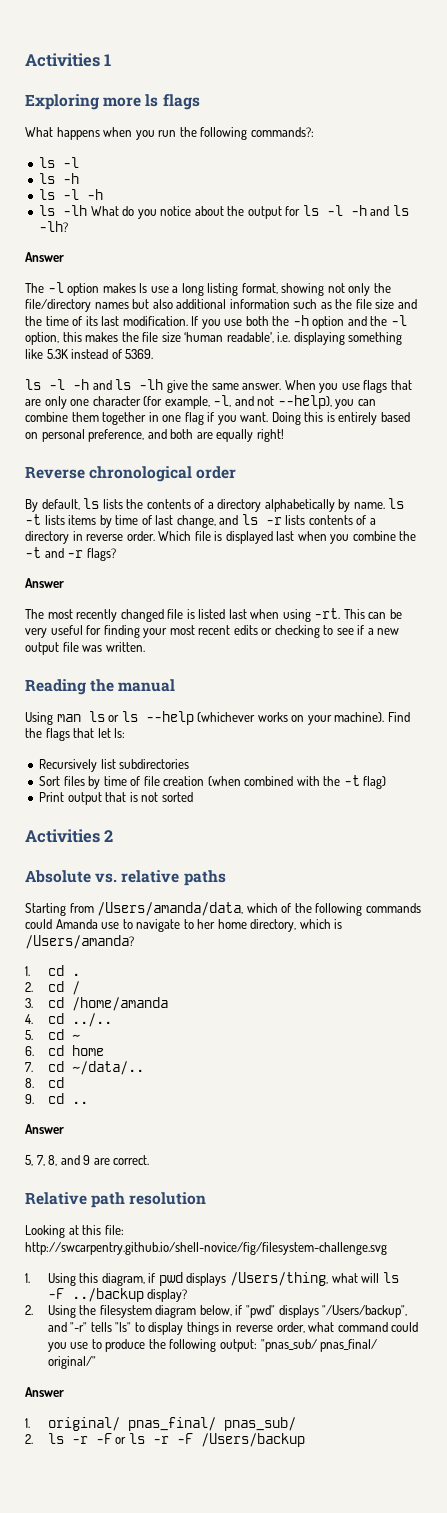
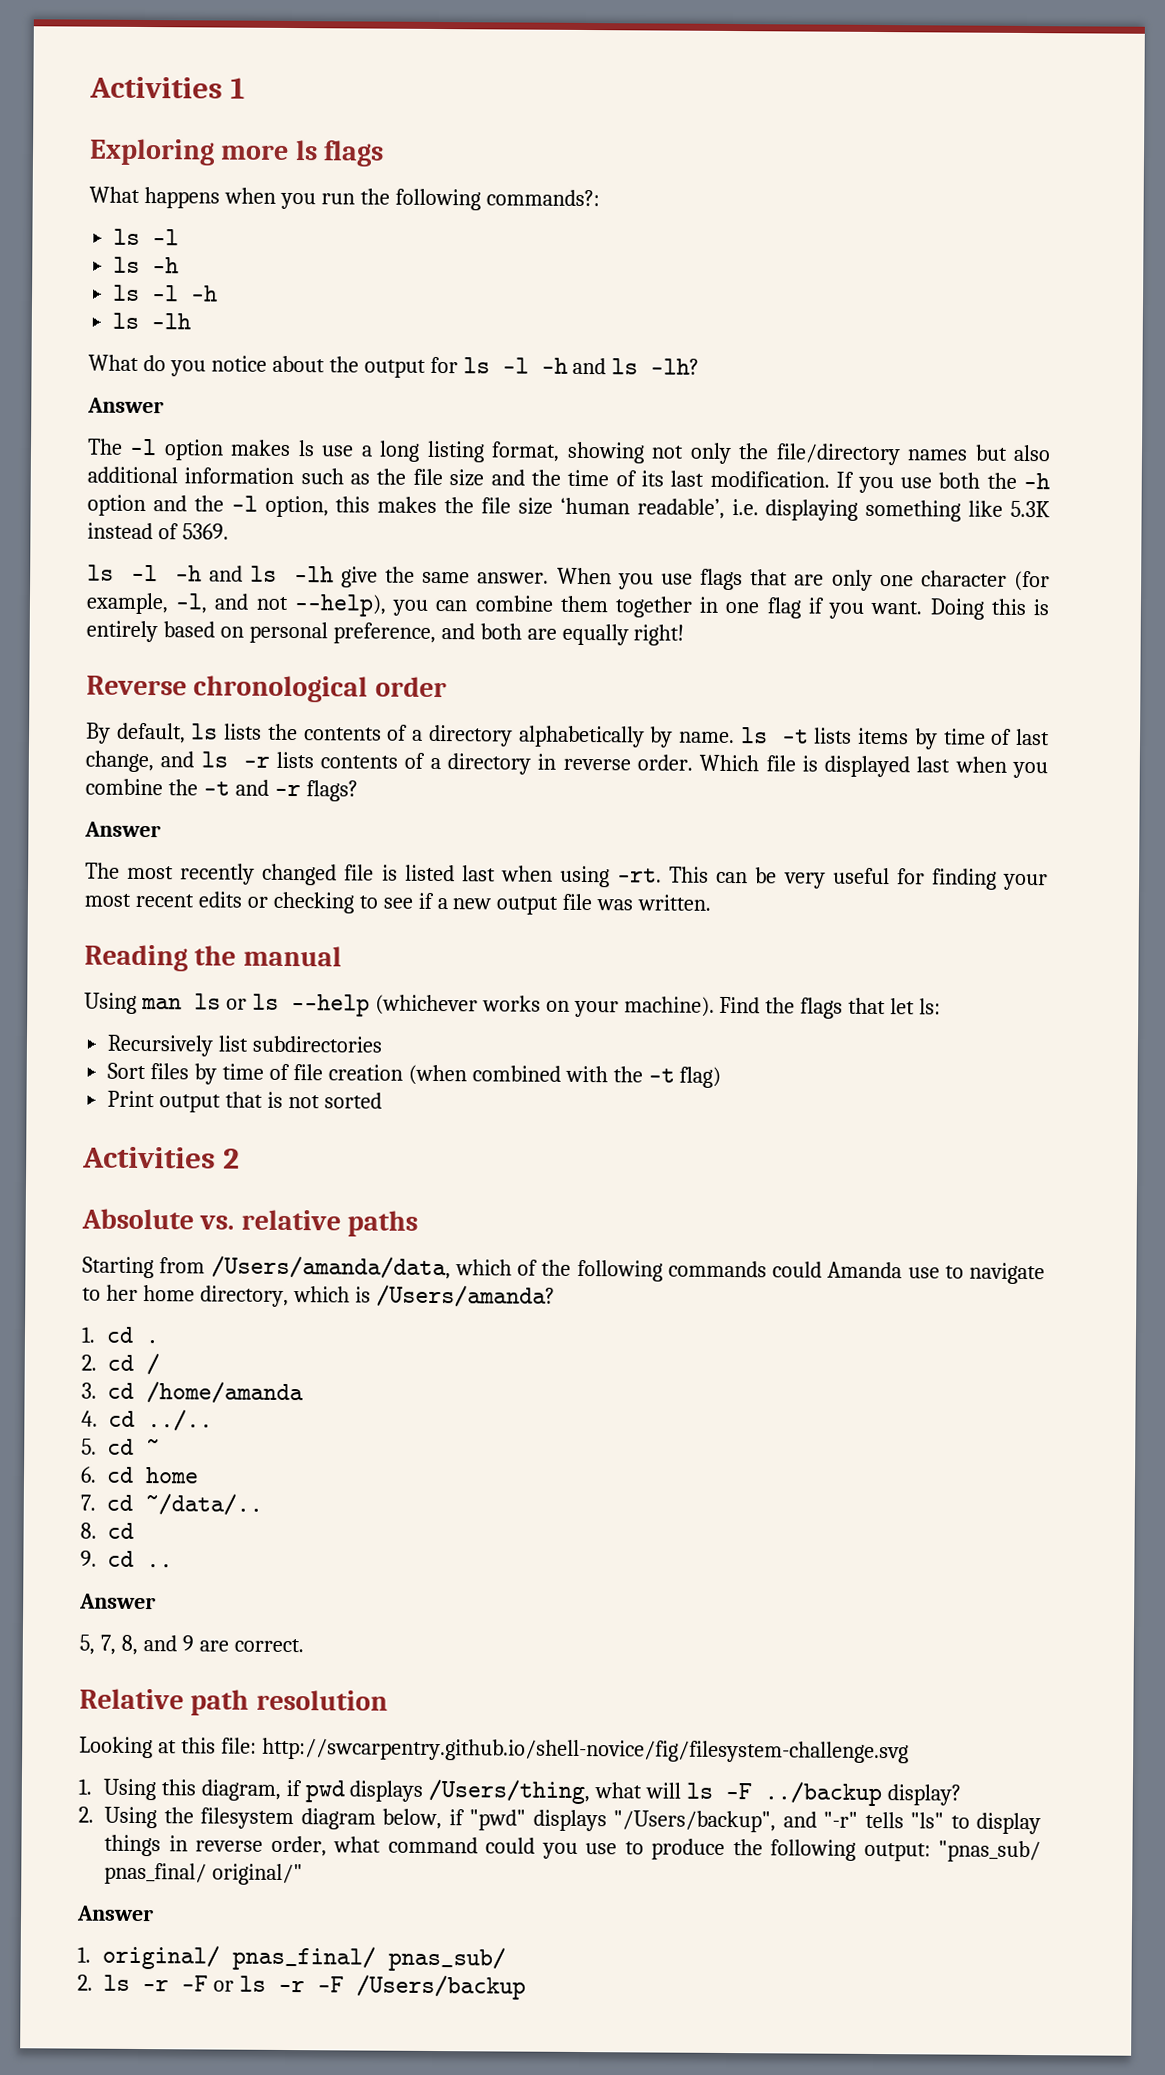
  ls -h
  ls -l -h
- ls -lh What do you notice about the output for ls -l -h and ls -lh?
+ ls -lh
+ What do you notice about the output for ls -l -h and ls -lh?

